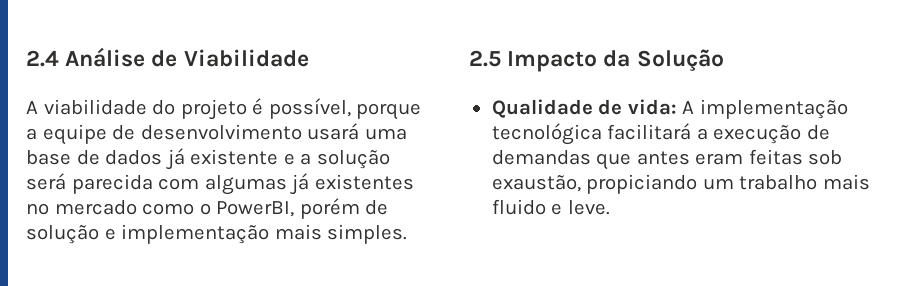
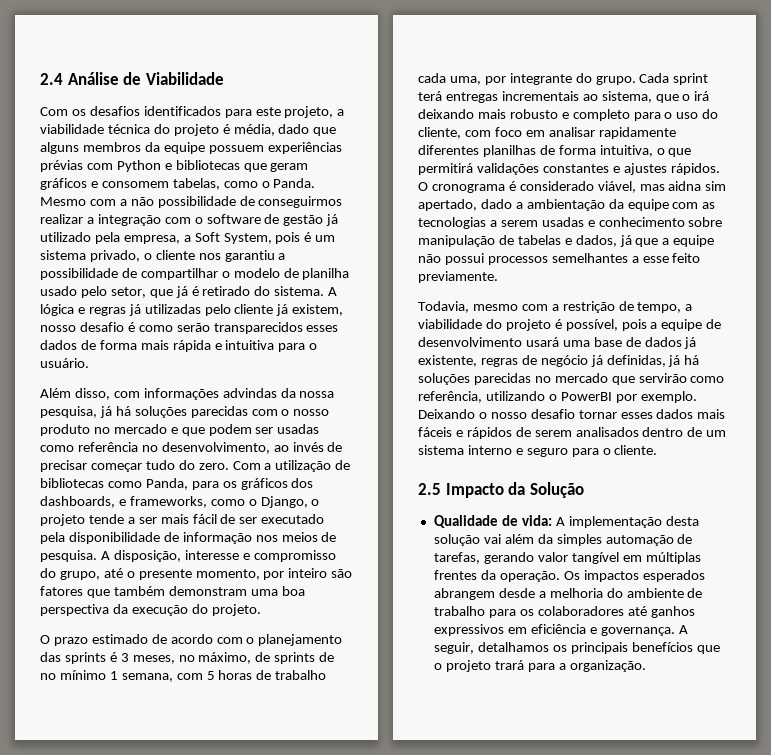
- A viabilidade do projeto é possível, porque a equipe de desenvolvimento usará uma base de dados já existente e a solução será parecida com algumas já existentes no mercado como o PowerBI, porém de solução e implementação mais simples.
+ Com os desafios identificados para este projeto, a viabilidade técnica do projeto é média, dado que alguns membros da equipe possuem experiências prévias com Python e bibliotecas que geram gráficos e consomem tabelas, como o Panda. Mesmo com a não possibilidade de conseguirmos realizar a integração com o software de gestão já utilizado pela empresa, a Soft System, pois é um sistema privado, o cliente nos garantiu a possibilidade de compartilhar o modelo de planilha usado pelo setor, que já é retirado do sistema. A lógica e regras já utilizadas pelo cliente já existem, nosso desafio é como serão transparecidos esses dados de forma mais rápida e intuitiva para o usuário.
+ Além disso, com informações advindas da nossa pesquisa, já há soluções parecidas com o nosso produto no mercado e que podem ser usadas como referência no desenvolvimento, ao invés de precisar começar tudo do zero. Com a utilização de bibliotecas como Panda, para os gráficos dos dashboards, e frameworks, como o Django, o projeto tende a ser mais fácil de ser executado pela disponibilidade de informação nos meios de pesquisa. A disposição, interesse e compromisso do grupo, até o presente momento, por inteiro são fatores que também demonstram uma boa perspectiva da execução do projeto.
+ O prazo estimado de acordo com o planejamento das sprints é 3 meses, no máximo, de sprints de no mínimo 1 semana, com 5 horas de trabalho cada uma, por integrante do grupo. Cada sprint terá entregas incrementais ao sistema, que o irá deixando mais robusto e completo para o uso do cliente, com foco em analisar rapidamente diferentes planilhas de forma intuitiva, o que permitirá validações constantes e ajustes rápidos. O cronograma é considerado viável, mas aidna sim apertado, dado a ambientação da equipe com as tecnologias a serem usadas e conhecimento sobre manipulação de tabelas e dados, já que a equipe não possui processos semelhantes a esse feito previamente.
+ Todavia, mesmo com a restrição de tempo, a viabilidade do projeto é possível, pois a equipe de desenvolvimento usará uma base de dados já existente, regras de negócio já definidas, já há soluções parecidas no mercado que servirão como referência, utilizando o PowerBI por exemplo. Deixando o nosso desafio tornar esses dados mais fáceis e rápidos de serem analisados dentro de um sistema interno e seguro para o cliente.
- Qualidade de vida: A implementação tecnológica facilitará a execução de demandas que antes eram feitas sob exaustão, propiciando um trabalho mais fluido e leve.
+ Qualidade de vida: A implementação desta solução vai além da simples automação de tarefas, gerando valor tangível em múltiplas frentes da operação. Os impactos esperados abrangem desde a melhoria do ambiente de trabalho para os colaboradores até ganhos expressivos em eficiência e governança. A seguir, detalhamos os principais benefícios que o projeto trará para a organização.

